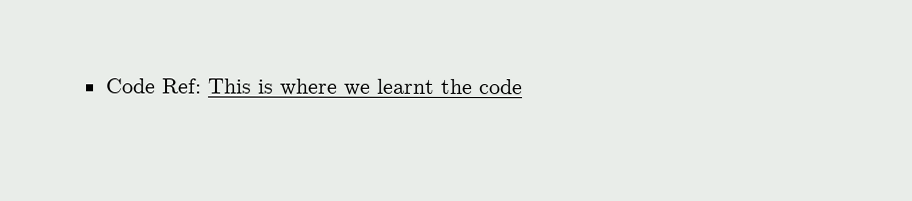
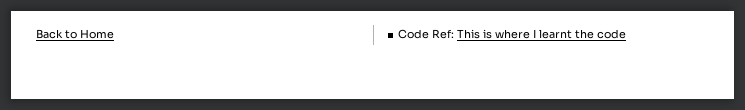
+ Back to Home
- Code Ref: This is where we learnt the code
+ Code Ref: This is where I learnt the code

